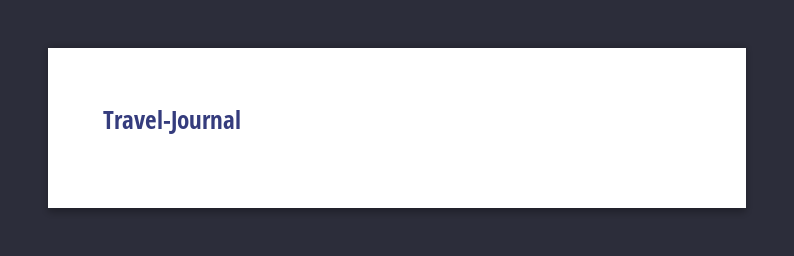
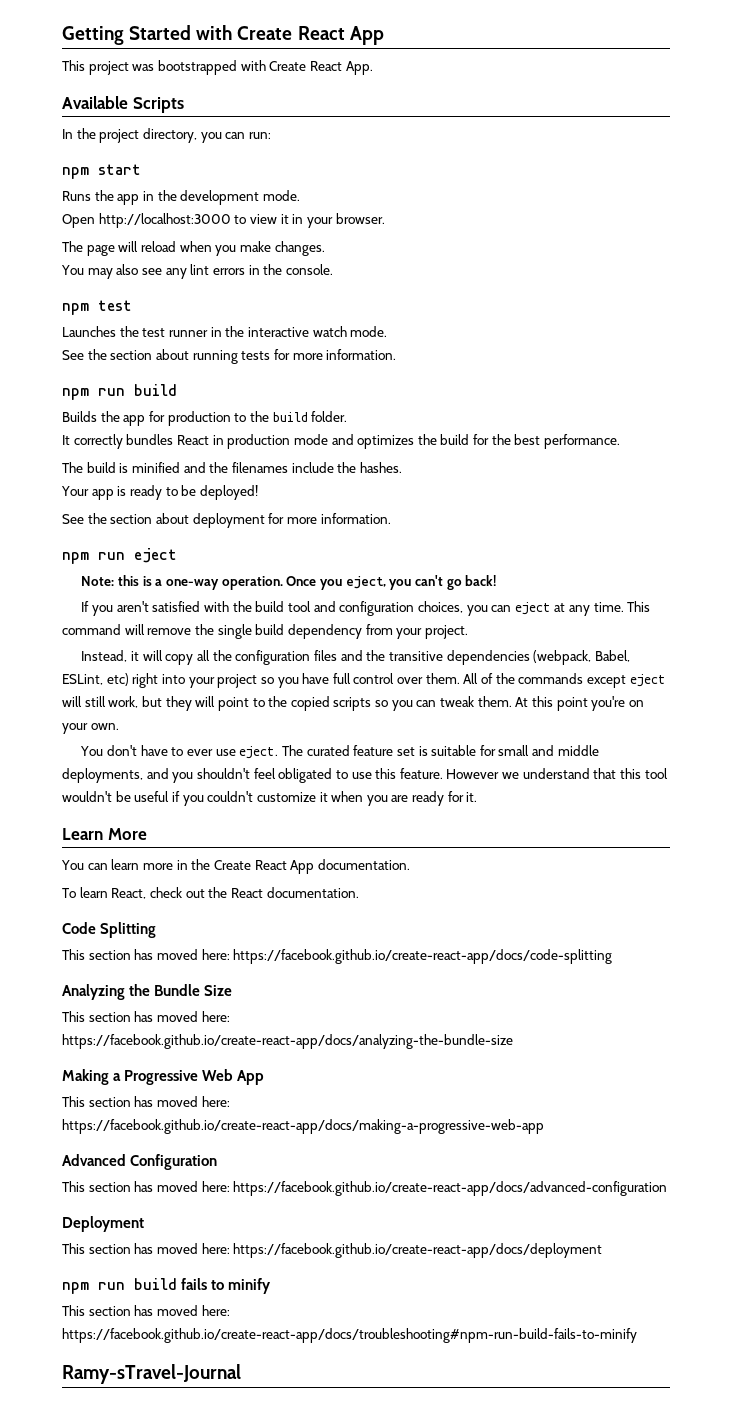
- Travel-Journal
+ Getting Started with Create React App
+ This project was bootstrapped with Create React App.
+ Available Scripts
+ In the project directory, you can run:
+ npm start
+ Runs the app in the development mode.
+ Open http://localhost:3000 to view it in your browser.
+ The page will reload when you make changes.
+ You may also see any lint errors in the console.
+ npm test
+ Launches the test runner in the interactive watch mode.
+ See the section about running tests for more information.
+ npm run build
+ Builds the app for production to the build folder.
+ It correctly bundles React in production mode and optimizes the build for the best performance.
+ The build is minified and the filenames include the hashes.
+ Your app is ready to be deployed!
+ See the section about deployment for more information.
+ npm run eject
+ Note: this is a one-way operation. Once you eject, you can't go back!
+ If you aren't satisfied with the build tool and configuration choices, you can eject at any time. This command will remove the single build dependency from your project.
+ Instead, it will copy all the configuration files and the transitive dependencies (webpack, Babel, ESLint, etc) right into your project so you have full control over them. All of the commands except eject will still work, but they will point to the copied scripts so you can tweak them. At this point you're on your own.
+ You don't have to ever use eject. The curated feature set is suitable for small and middle deployments, and you shouldn't feel obligated to use this feature. However we understand that this tool wouldn't be useful if you couldn't customize it when you are ready for it.
+ Learn More
+ You can learn more in the Create React App documentation.
+ To learn React, check out the React documentation.
+ Code Splitting
+ This section has moved here: https://facebook.github.io/create-react-app/docs/code-splitting
+ Analyzing the Bundle Size
+ This section has moved here: https://facebook.github.io/create-react-app/docs/analyzing-the-bundle-size
+ Making a Progressive Web App
+ This section has moved here: https://facebook.github.io/create-react-app/docs/making-a-progressive-web-app
+ Advanced Configuration
+ This section has moved here: https://facebook.github.io/create-react-app/docs/advanced-configuration
+ Deployment
+ This section has moved here: https://facebook.github.io/create-react-app/docs/deployment
+ npm run build fails to minify
+ This section has moved here: https://facebook.github.io/create-react-app/docs/troubleshooting#npm-run-build-fails-to-minify
+ Ramy-sTravel-Journal

